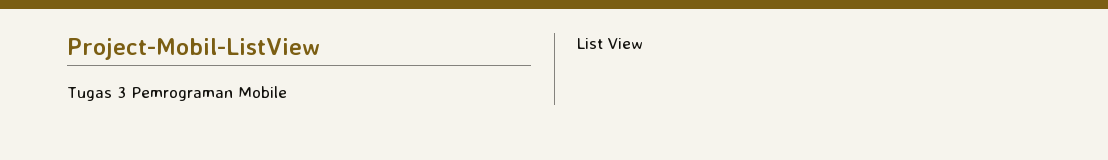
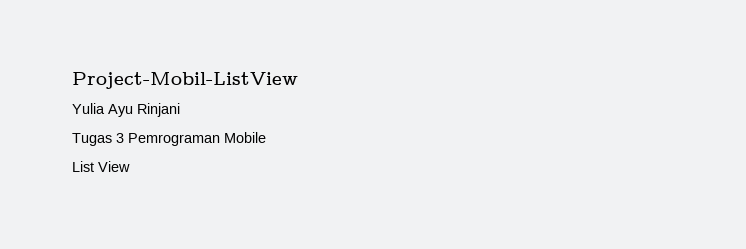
+ Yulia Ayu Rinjani

